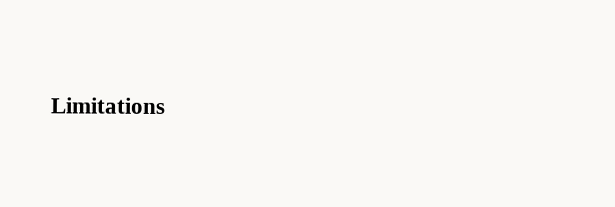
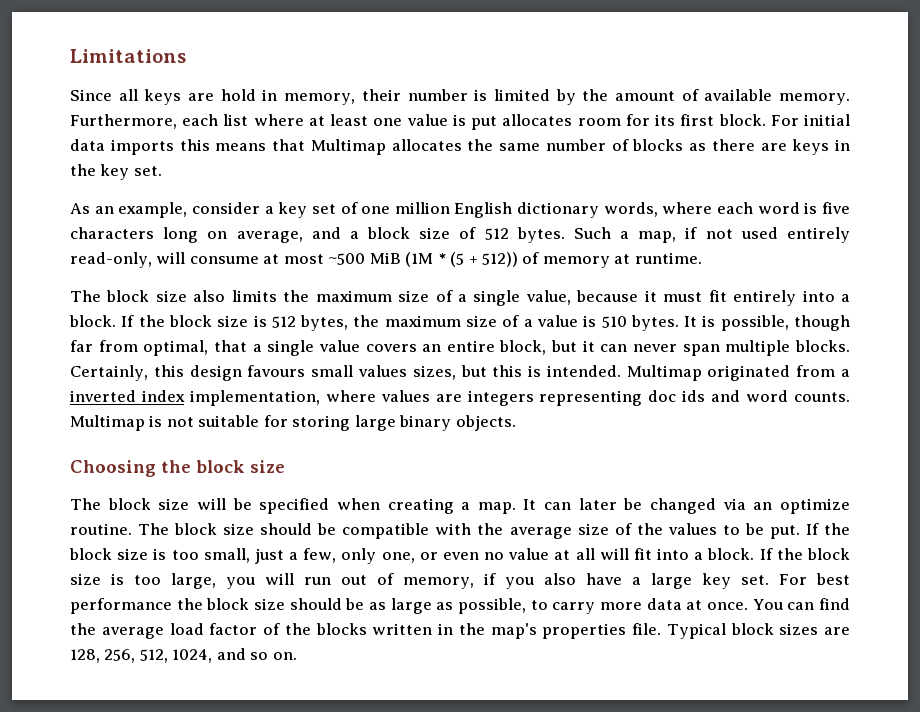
+ Since all keys are hold in memory, their number is limited by the amount of available memory. Furthermore, each list where at least one value is put allocates room for its first block. For initial data imports this means that Multimap allocates the same number of blocks as there are keys in the key set.
+ As an example, consider a key set of one million English dictionary words, where each word is five characters long on average, and a block size of 512 bytes. Such a map, if not used entirely read-only, will consume at most ~500 MiB (1M * (5 + 512)) of memory at runtime.
+ The block size also limits the maximum size of a single value, because it must fit entirely into a block. If the block size is 512 bytes, the maximum size of a value is 510 bytes. It is possible, though far from optimal, that a single value covers an entire block, but it can never span multiple blocks. Certainly, this design favours small values sizes, but this is intended. Multimap originated from a inverted index implementation, where values are integers representing doc ids and word counts. Multimap is not suitable for storing large binary objects.
+ Choosing the block size
+ The block size will be specified when creating a map. It can later be changed via an optimize routine. The block size should be compatible with the average size of the values to be put. If the block size is too small, just a few, only one, or even no value at all will fit into a block. If the block size is too large, you will run out of memory, if you also have a large key set. For best performance the block size should be as large as possible, to carry more data at once. You can find the average load factor of the blocks written in the map's properties file. Typical block sizes are 128, 256, 512, 1024, and so on.

